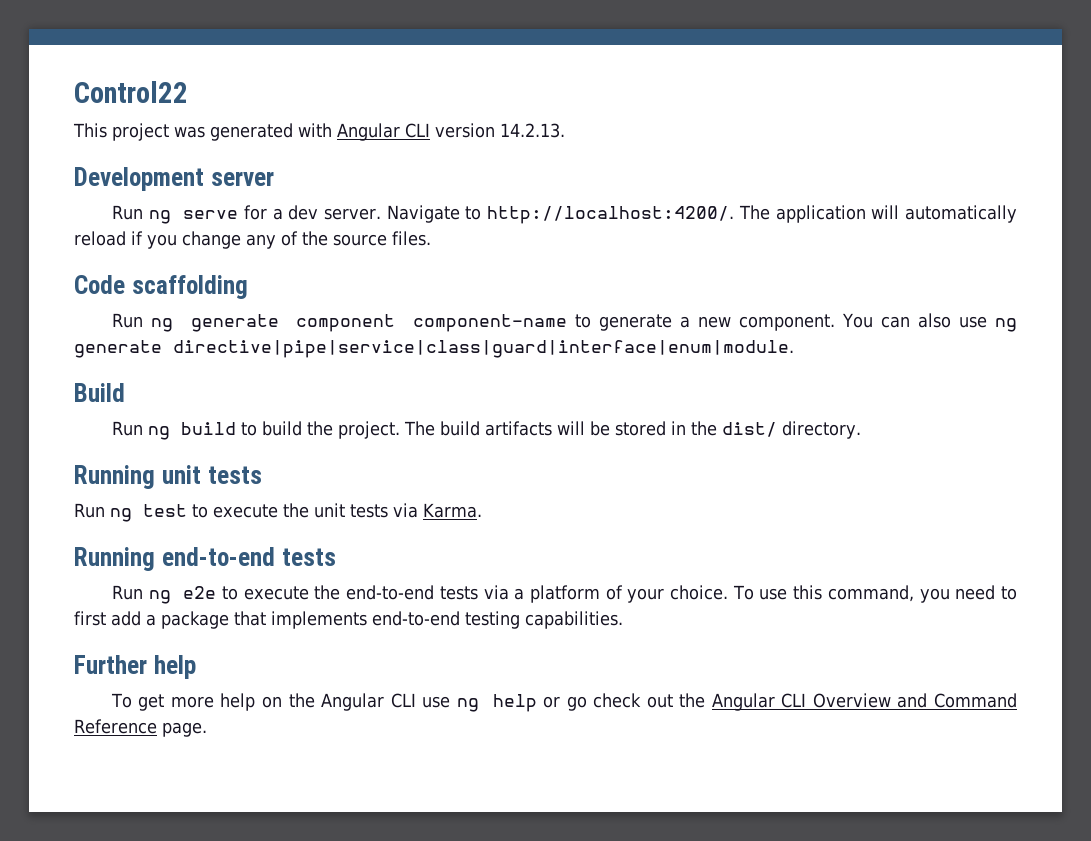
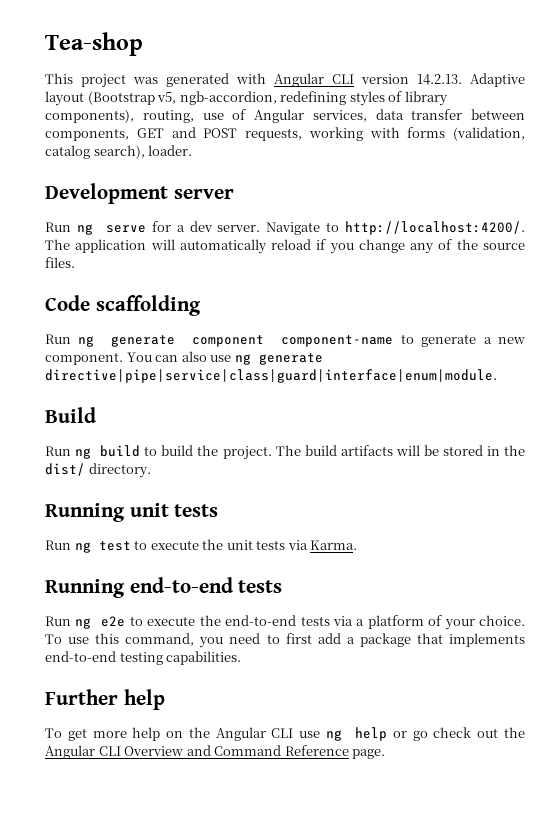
- Control22
+ Tea-shop
- This project was generated with Angular CLI version 14.2.13.
+ This project was generated with Angular CLI version 14.2.13. Adaptive layout (Bootstrap v5, ngb-accordion, redefining styles of library components), routing, use of Angular services, data transfer between components, GET and POST requests, working with forms (validation, catalog search), loader.

